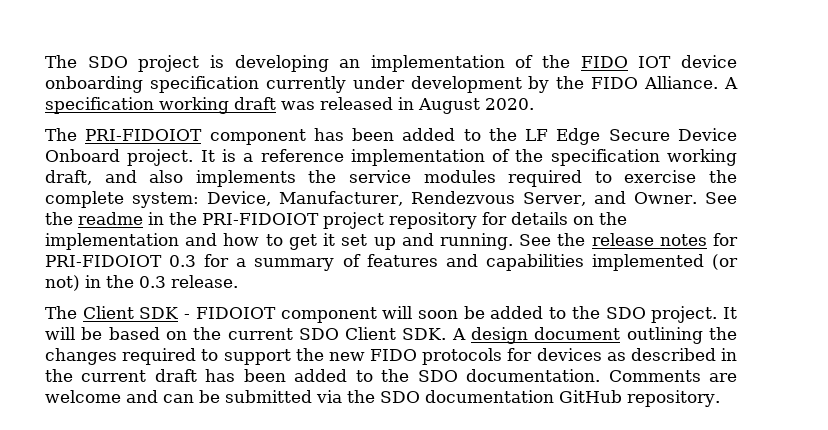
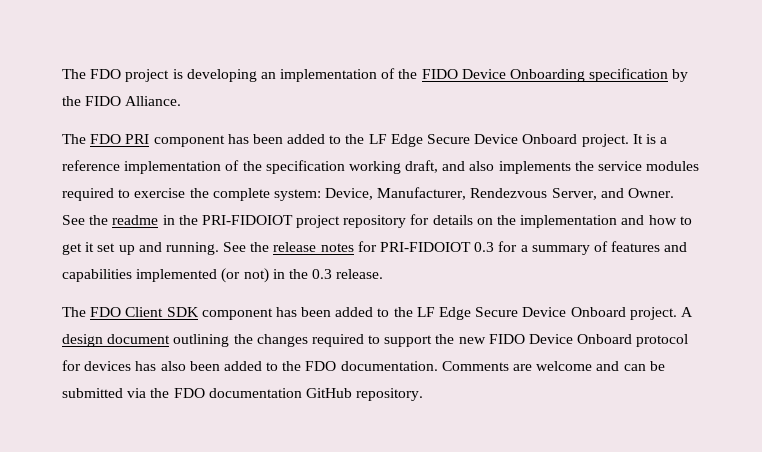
- The SDO project is developing an implementation of the FIDO IOT device onboarding specification currently under development by the FIDO Alliance. A specification working draft was released in August 2020.
- The PRI-FIDOIOT component has been added to the LF Edge Secure Device Onboard project.
+ The FDO project is developing an implementation of the FIDO Device Onboarding specification by the FIDO Alliance.
+ The FDO PRI component has been added to the LF Edge Secure Device Onboard project.
- The Client SDK - FIDOIOT component will soon be added to the SDO project. It will be based on the current SDO Client SDK. A design document outlining the changes required to support the new FIDO protocols for devices as described in the current draft has been added to the SDO documentation.
+ The FDO Client SDK component has been added to the LF Edge Secure Device Onboard project. A design document outlining the changes required to support the new FIDO Device Onboard protocol for devices has also been added to the FDO documentation.
- Comments are welcome and can be submitted via the SDO documentation GitHub repository.
+ Comments are welcome and can be submitted via the FDO documentation GitHub repository.

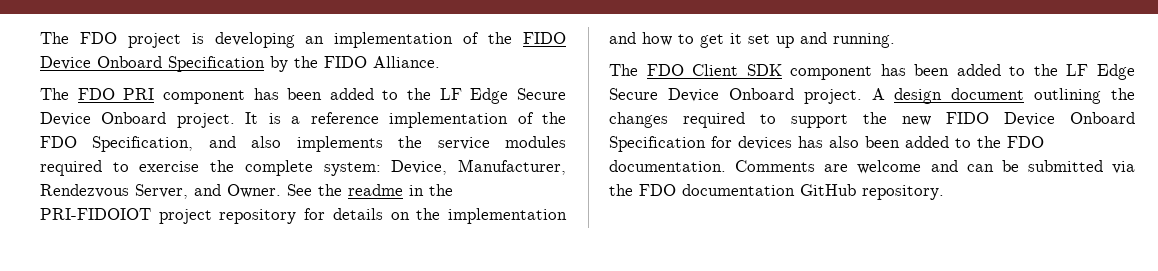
- The FDO project is developing an implementation of the FIDO Device Onboarding specification by the FIDO Alliance.
+ The FDO project is developing an implementation of the FIDO Device Onboard Specification by the FIDO Alliance.
- It is a reference implementation of the specification working draft, and also implements the service modules required to exercise the complete system: Device, Manufacturer, Rendezvous Server, and Owner.
+ It is a reference implementation of the FDO Specification, and also implements the service modules required to exercise the complete system: Device, Manufacturer, Rendezvous Server, and Owner.
- See the release notes for PRI-FIDOIOT 0.3 for a summary of features and capabilities implemented (or not) in the 0.3 release.
- A design document outlining the changes required to support the new FIDO Device Onboard protocol for devices has also been added to the FDO documentation.
+ A design document outlining the changes required to support the new FIDO Device Onboard Specification for devices has also been added to the FDO documentation.

